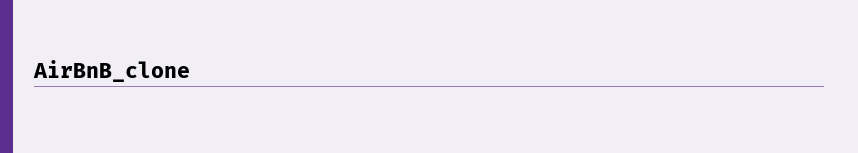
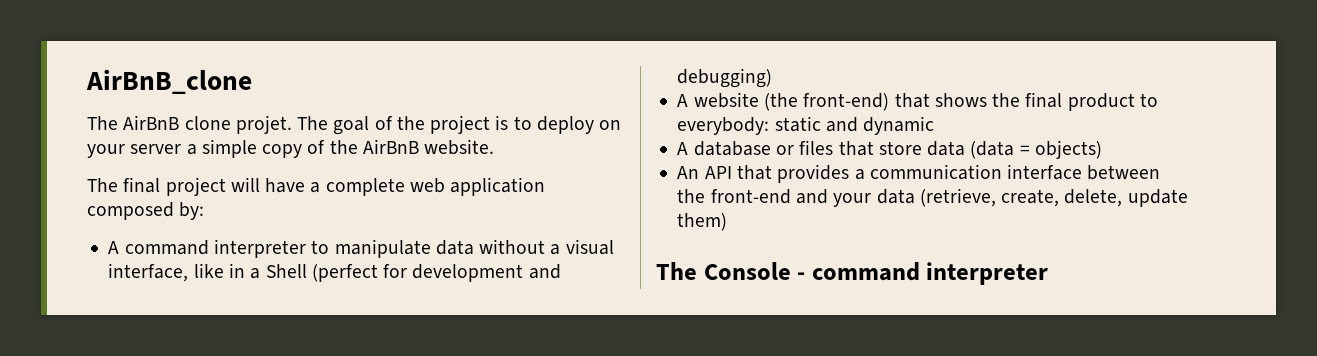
+ The AirBnB clone projet. The goal of the project is to deploy on your server a simple copy of the AirBnB website.
+ The final project will have a complete web application composed by:
+ A command interpreter to manipulate data without a visual interface, like in a Shell (perfect for development and debugging)
+ A website (the front-end) that shows the final product to everybody: static and dynamic
+ A database or files that store data (data = objects)
+ An API that provides a communication interface between the front-end and your data (retrieve, create, delete, update them)
+ The Console - command interpreter

